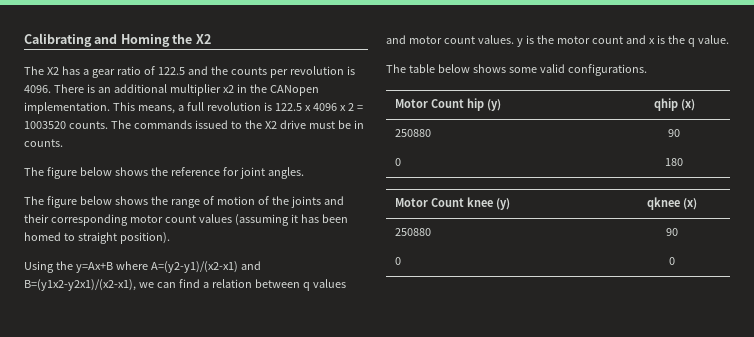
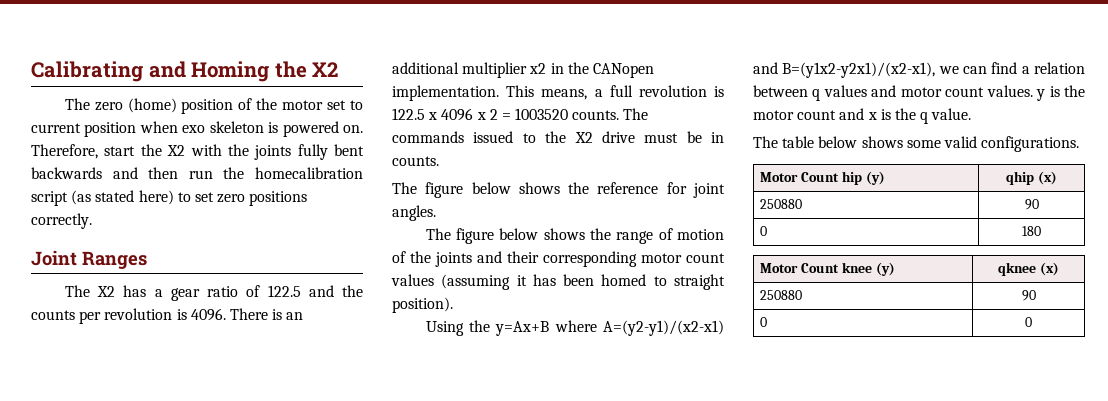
+ The zero (home) position of the motor set to current position when exo skeleton is powered on. Therefore, start the X2 with the joints fully bent backwards and then run the homecalibration script (as stated here) to set zero positions correctly.
+ Joint Ranges

